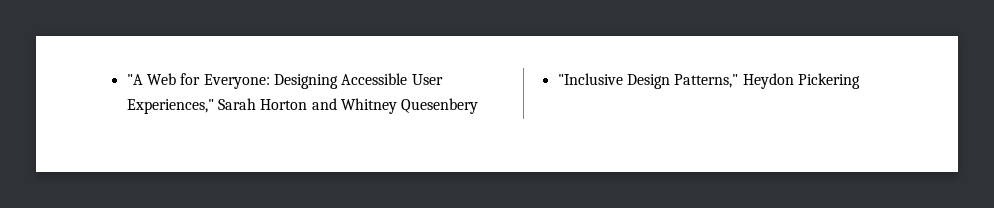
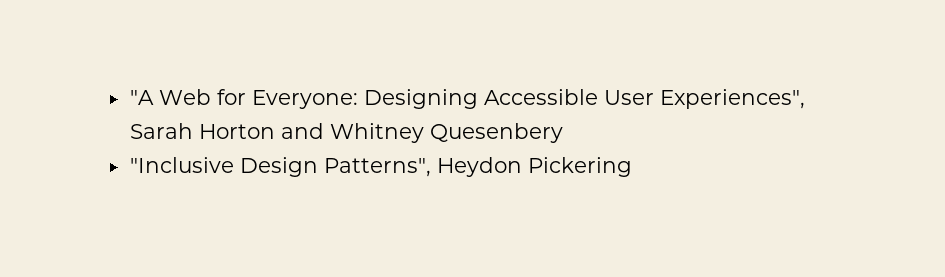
- "A Web for Everyone: Designing Accessible User Experiences," Sarah Horton and Whitney Quesenbery
+ "A Web for Everyone: Designing Accessible User Experiences", Sarah Horton and Whitney Quesenbery
- "Inclusive Design Patterns," Heydon Pickering
+ "Inclusive Design Patterns", Heydon Pickering

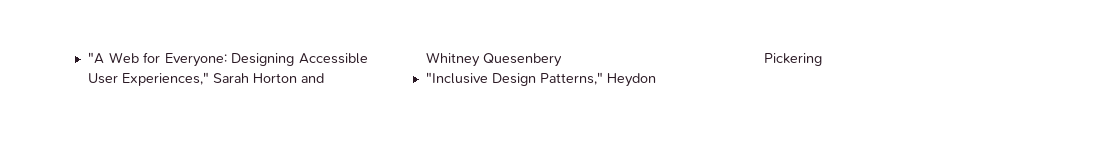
- "A Web for Everyone: Designing Accessible User Experiences", Sarah Horton and Whitney Quesenbery
+ "A Web for Everyone: Designing Accessible User Experiences," Sarah Horton and Whitney Quesenbery
- "Inclusive Design Patterns", Heydon Pickering
+ "Inclusive Design Patterns," Heydon Pickering

